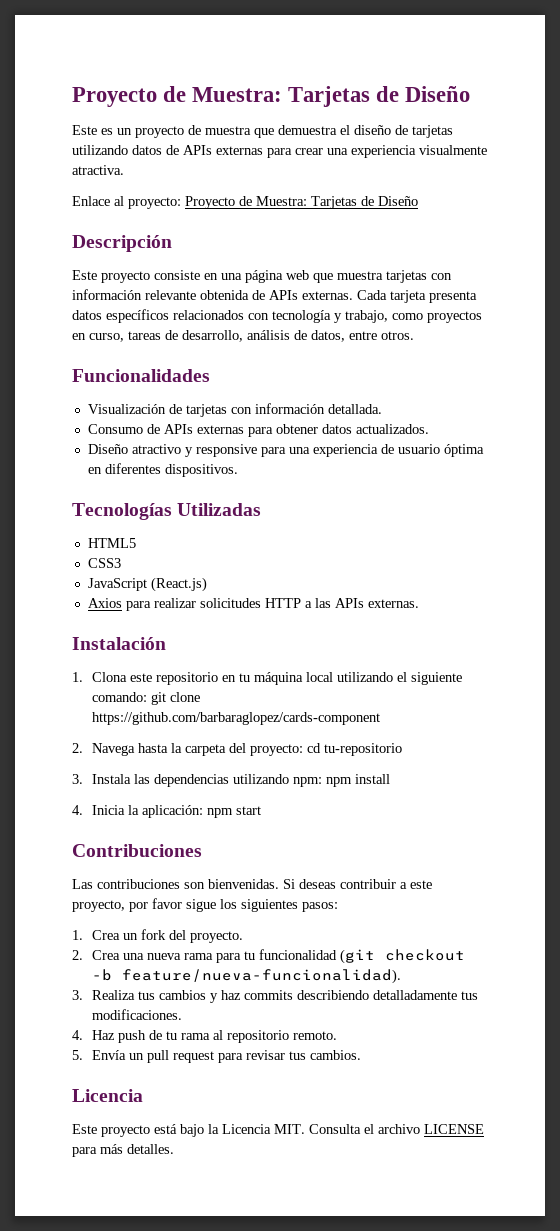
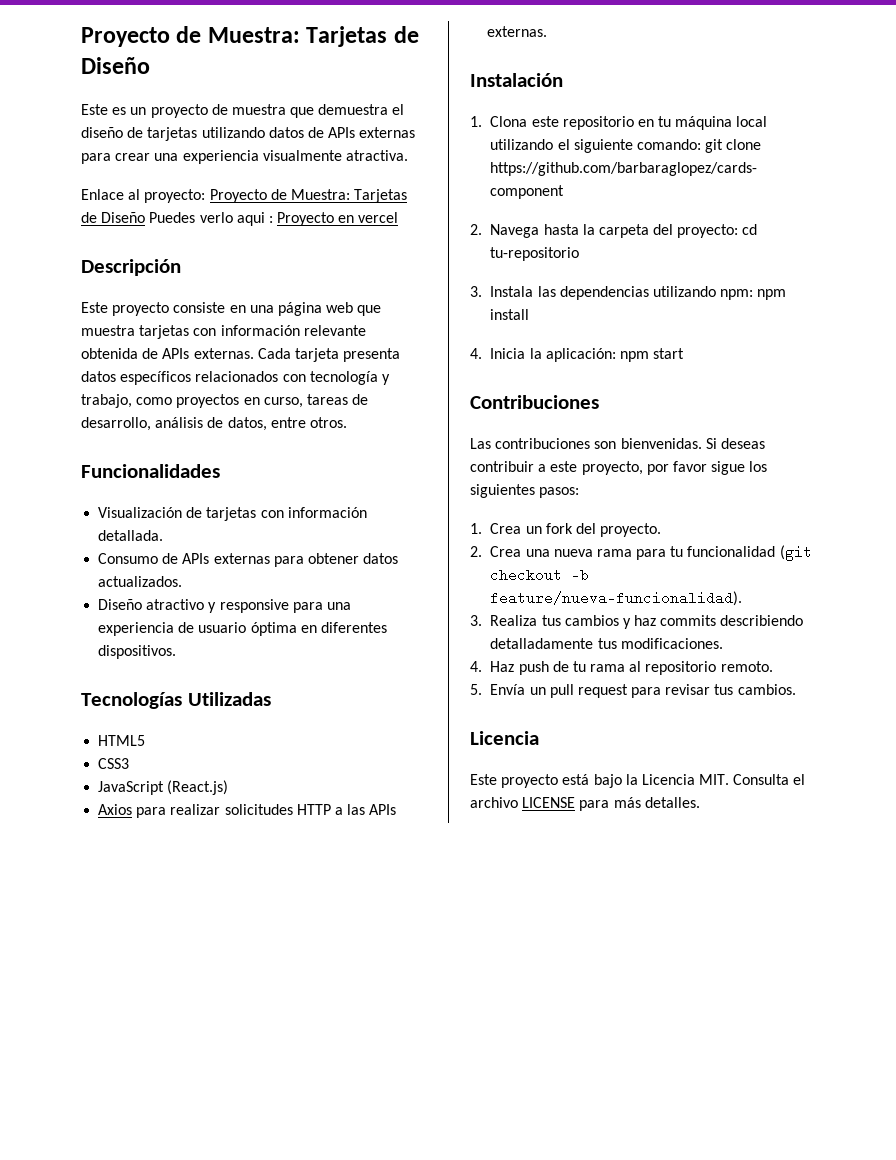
- Enlace al proyecto: Proyecto de Muestra: Tarjetas de Diseño
+ Enlace al proyecto: Proyecto de Muestra: Tarjetas de Diseño Puedes verlo aqui : Proyecto en vercel

